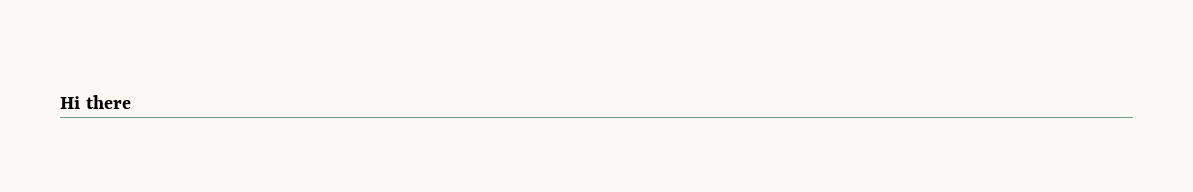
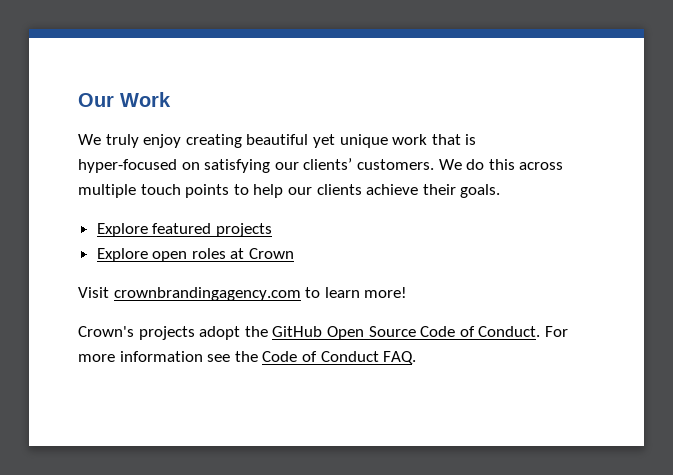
- Hi there
+ Our Work
+ We truly enjoy creating beautiful yet unique work that is hyper-focused on satisfying our clients’ customers. We do this across multiple touch points to help our clients achieve their goals.
+ Explore featured projects
+ Explore open roles at Crown
+ Visit crownbrandingagency.com to learn more!
+ Crown's projects adopt the GitHub Open Source Code of Conduct. For more information see the Code of Conduct FAQ.

